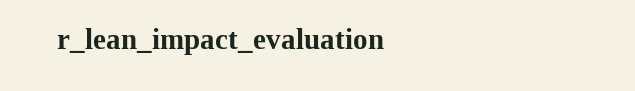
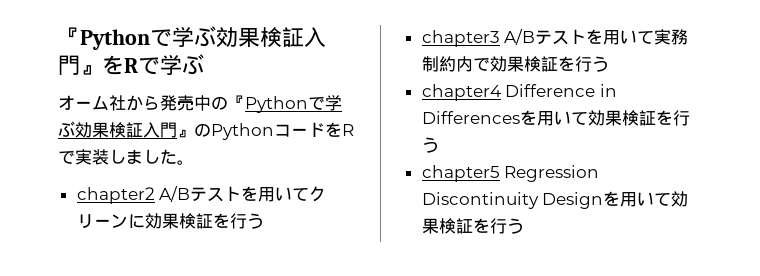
- r_lean_impact_evaluation
+ 『Pythonで学ぶ効果検証入門』をRで学ぶ
+ オーム社から発売中の『Pythonで学ぶ効果検証入門』のPythonコードをRで実装しました。
+ chapter2 A/Bテストを用いてクリーンに効果検証を行う
+ chapter3 A/Bテストを用いて実務制約内で効果検証を行う
+ chapter4 Difference in Differencesを用いて効果検証を行う
+ chapter5 Regression Discontinuity Designを用いて効果検証を行う

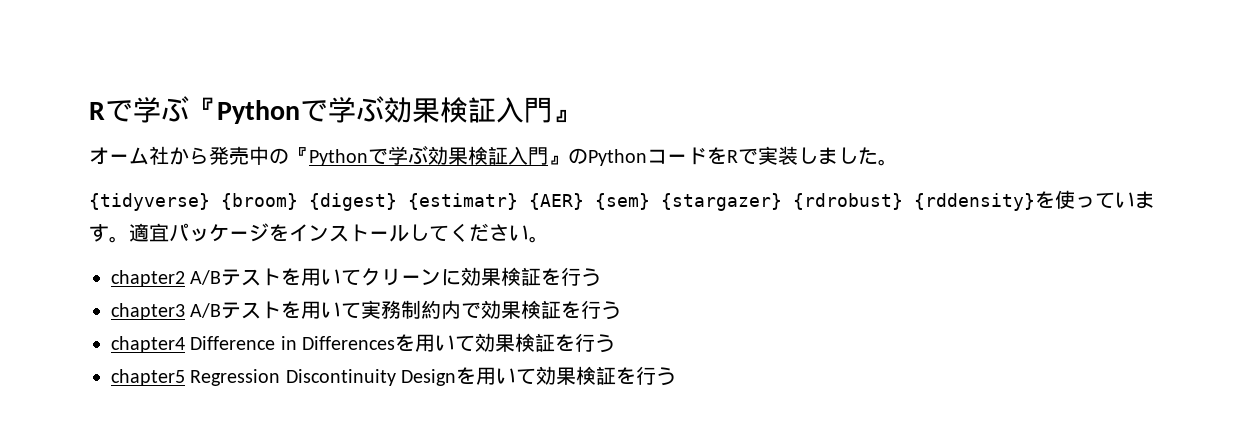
- 『Pythonで学ぶ効果検証入門』をRで学ぶ
+ Rで学ぶ『Pythonで学ぶ効果検証入門』
+ {tidyverse} {broom} {digest} {estimatr} {AER} {sem} {stargazer} {rdrobust} {rddensity}を使っています。適宜パッケージをインストールしてください。

